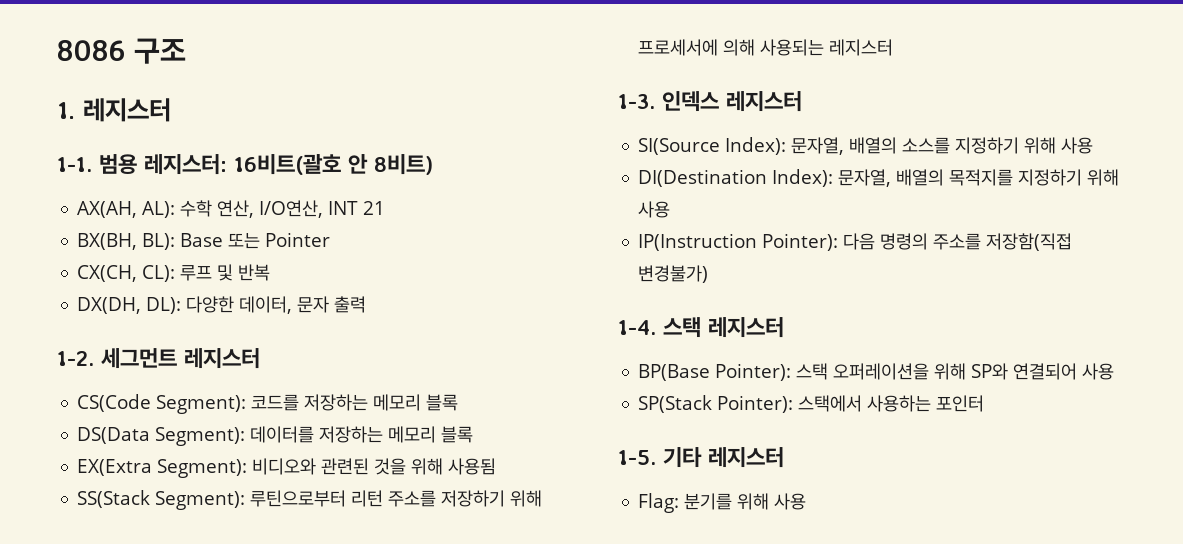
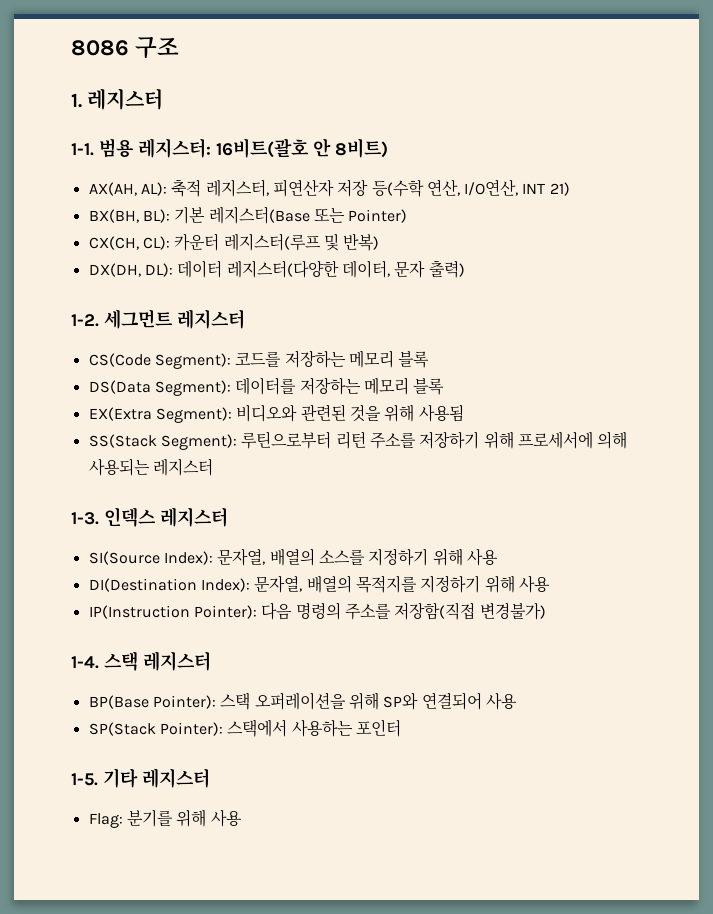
- AX(AH, AL): 수학 연산, I/O연산, INT 21
+ AX(AH, AL): 축적 레지스터, 피연산자 저장 등(수학 연산, I/O연산, INT 21)
- BX(BH, BL): Base 또는 Pointer
- CX(CH, CL): 루프 및 반복
+ BX(BH, BL): 기본 레지스터(Base 또는 Pointer)
+ CX(CH, CL): 카운터 레지스터(루프 및 반복)
- DX(DH, DL): 다양한 데이터, 문자 출력
+ DX(DH, DL): 데이터 레지스터(다양한 데이터, 문자 출력)

